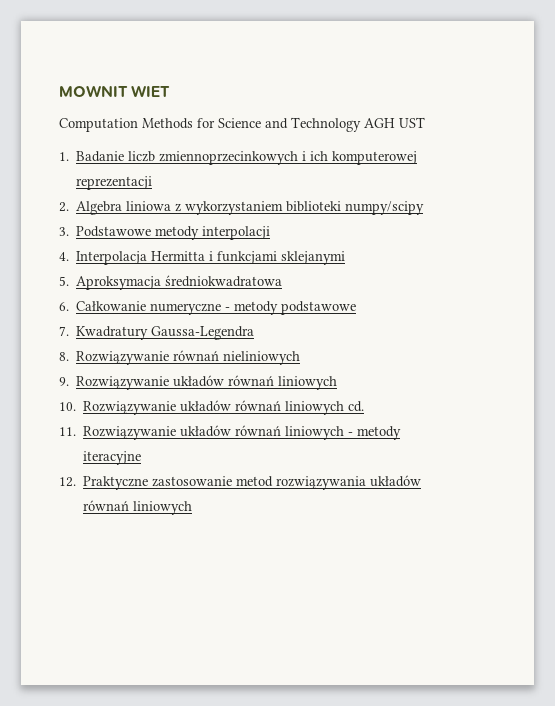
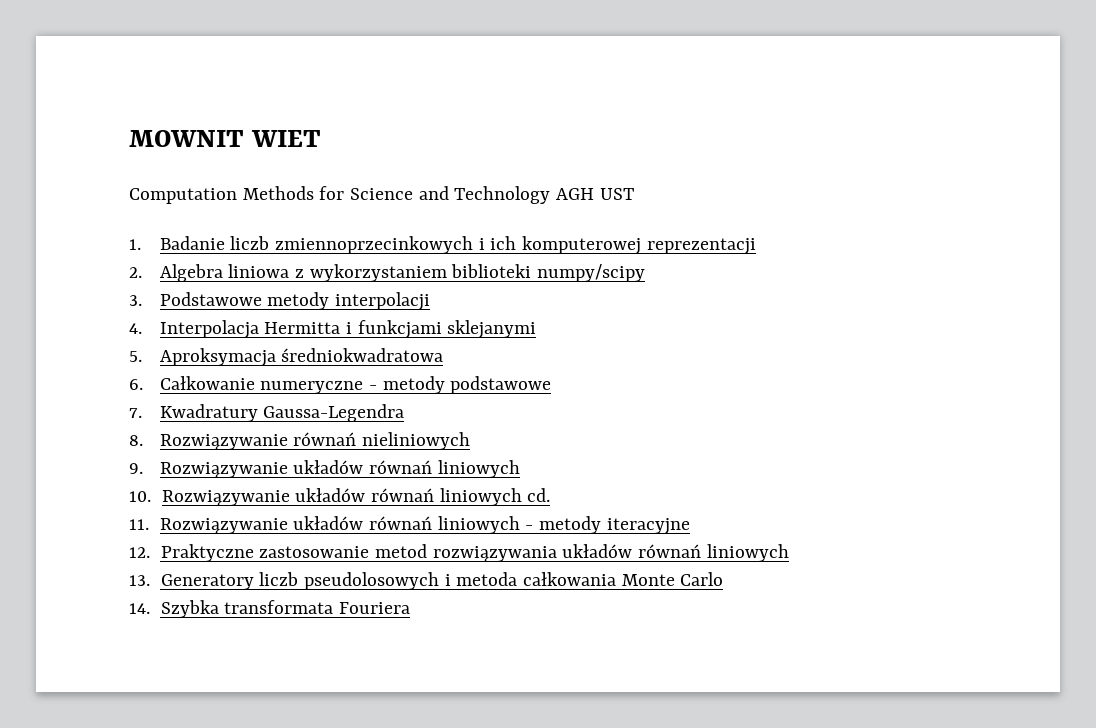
+ 13. Generatory liczb pseudolosowych i metoda całkowania Monte Carlo
+ 14. Szybka transformata Fouriera

